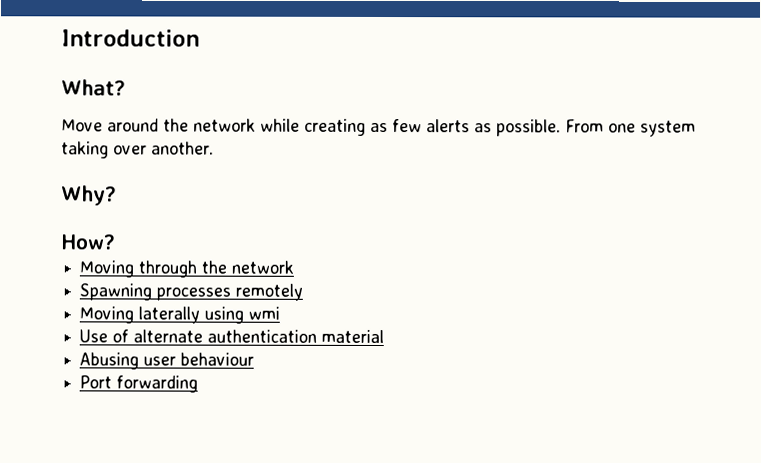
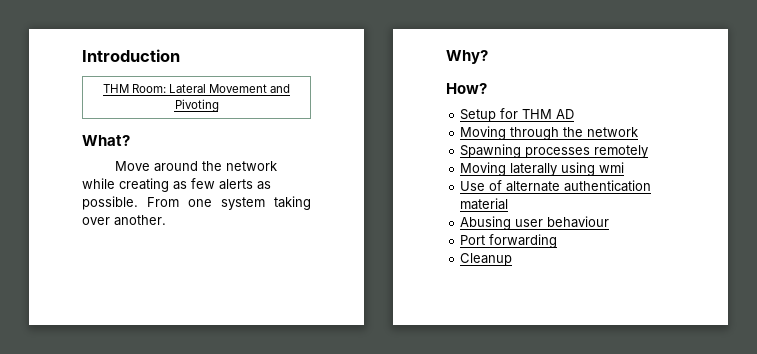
+ THM Room: Lateral Movement and Pivoting
+ Setup for THM AD
+ Cleanup

